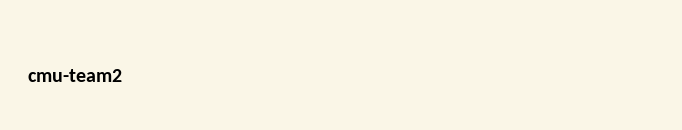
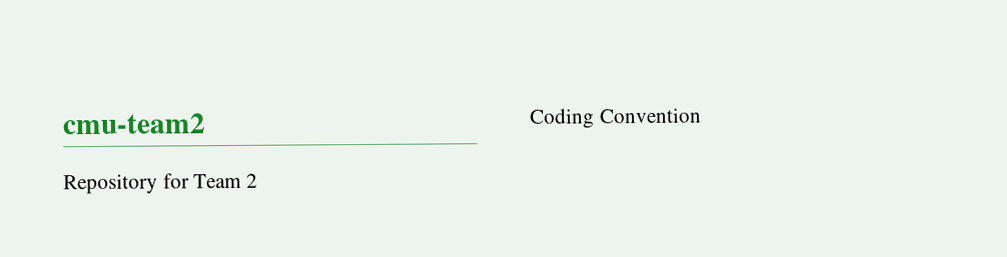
+ Repository for Team 2
+ Coding Convention

